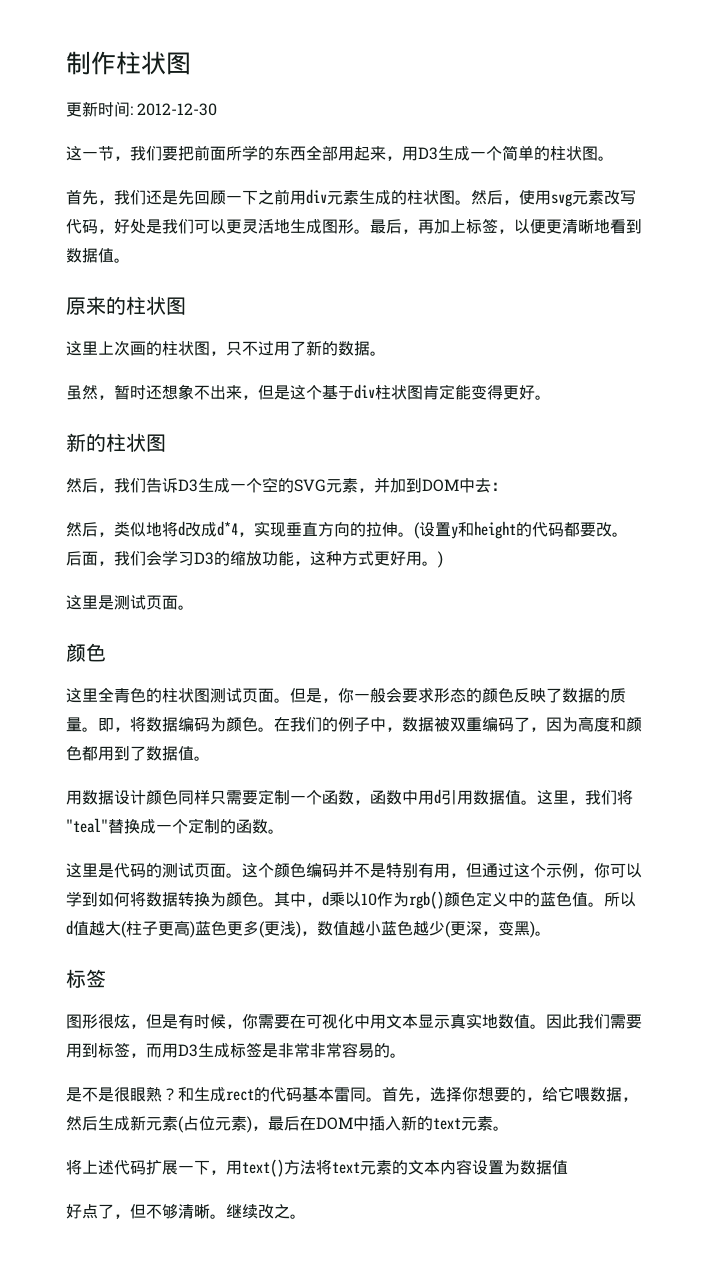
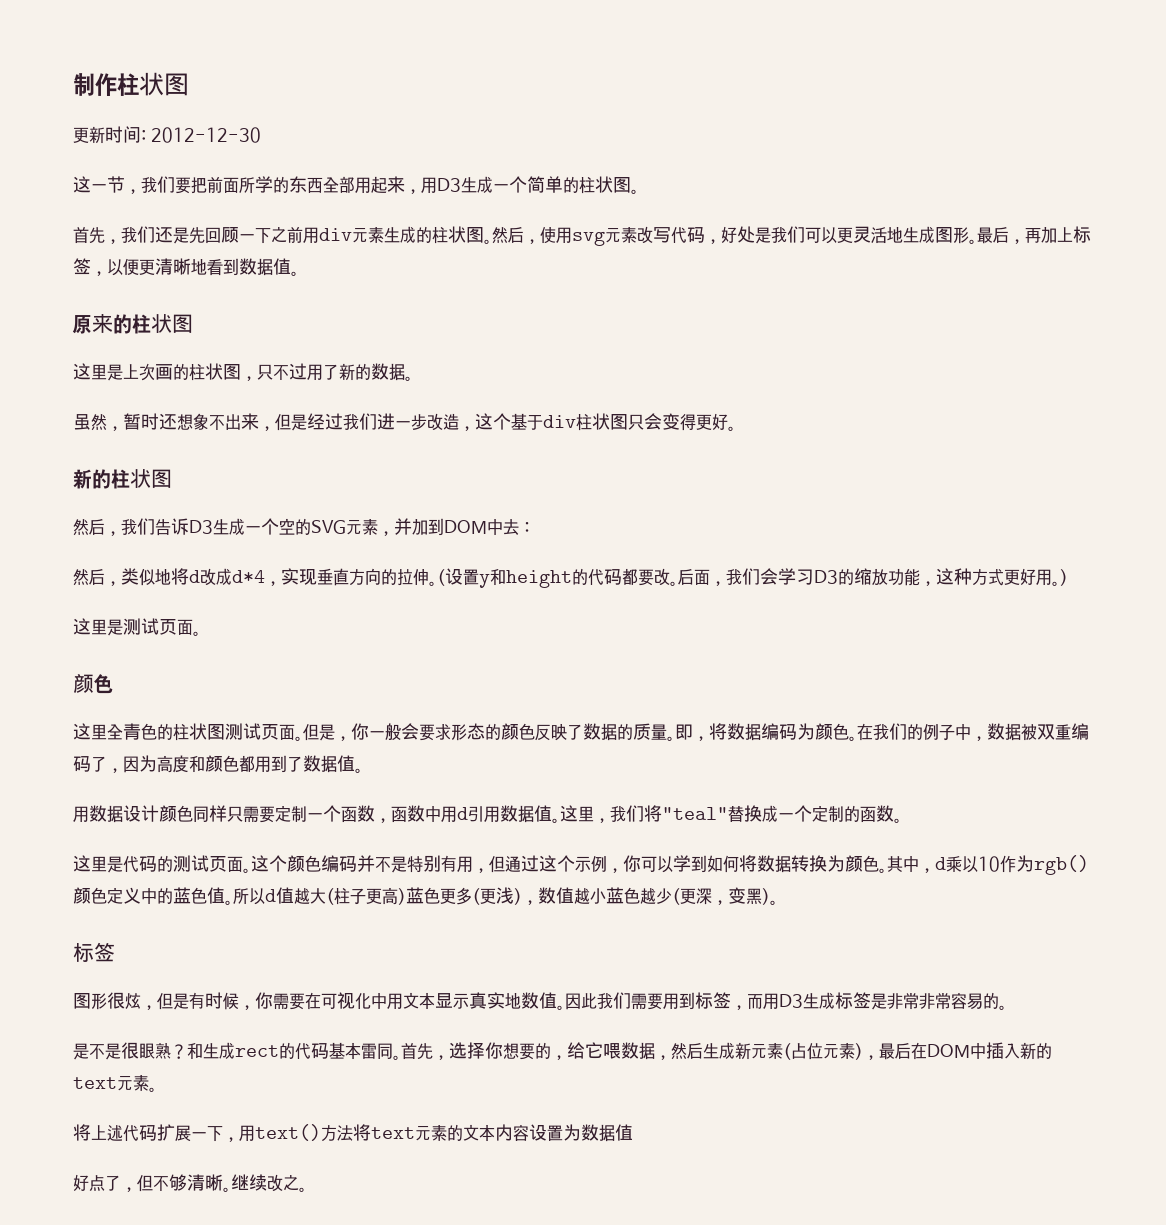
- 这里上次画的柱状图，只不过用了新的数据。
+ 这里是上次画的柱状图，只不过用了新的数据。
- 虽然，暂时还想象不出来，但是这个基于div柱状图肯定能变得更好。
+ 虽然，暂时还想象不出来，但是经过我们进一步改造，这个基于div柱状图只会变得更好。

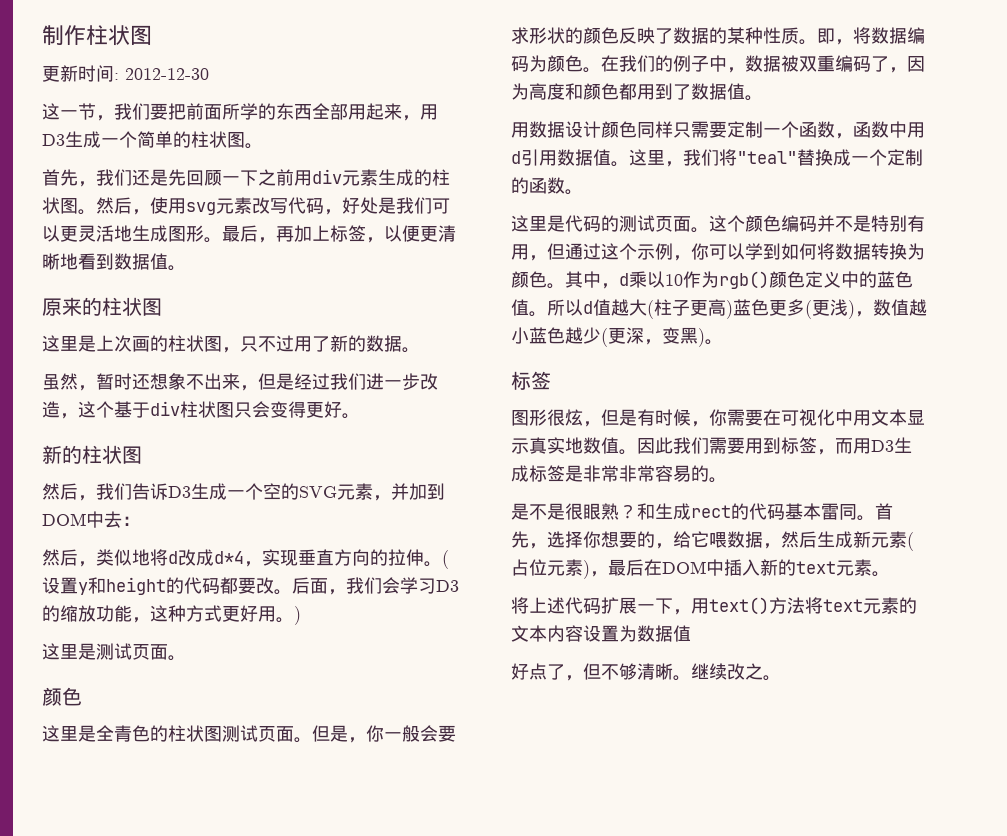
- 这里全青色的柱状图测试页面。
+ 这里是全青色的柱状图测试页面。
- 但是，你一般会要求形态的颜色反映了数据的质量。
+ 但是，你一般会要求形状的颜色反映了数据的某种性质。

